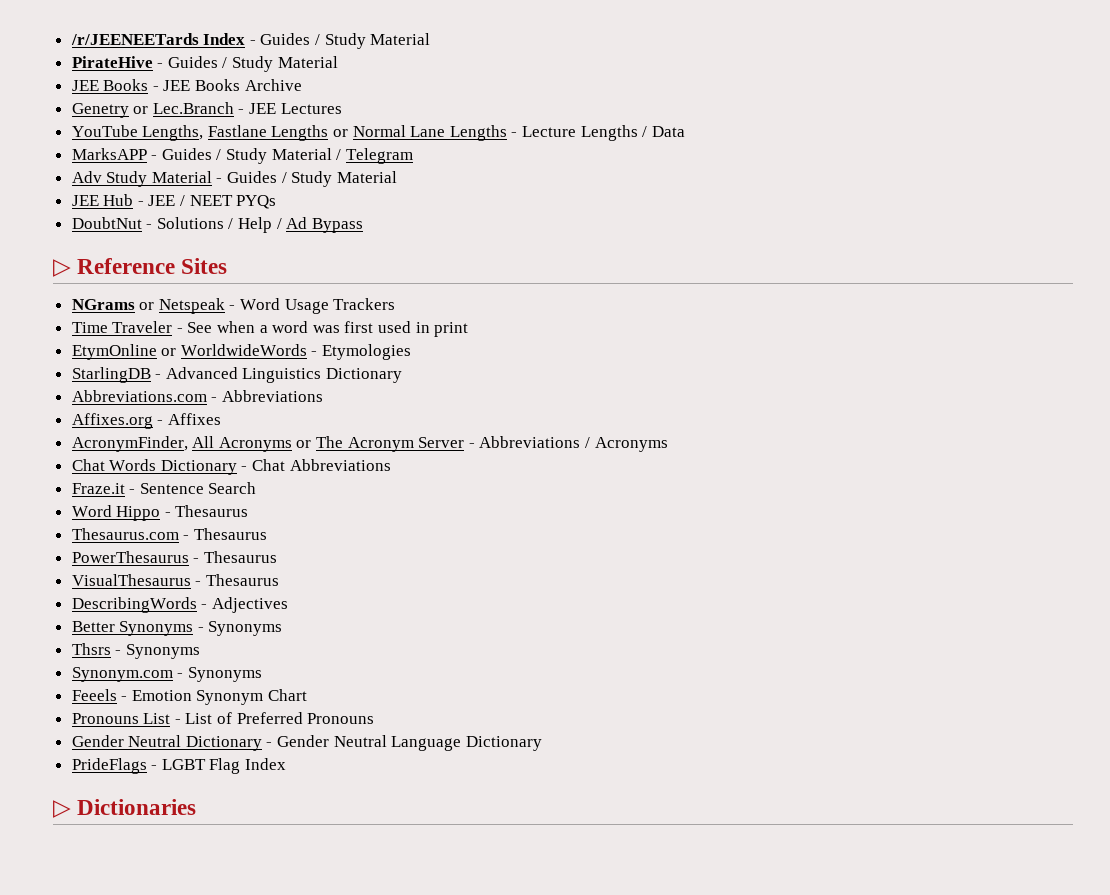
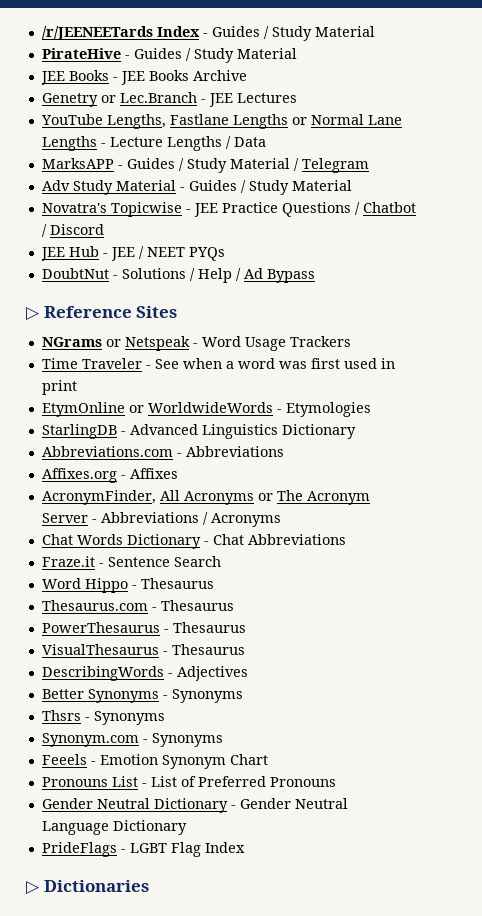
+ Novatra's Topicwise - JEE Practice Questions / Chatbot / Discord

